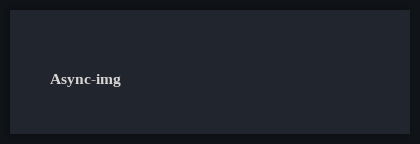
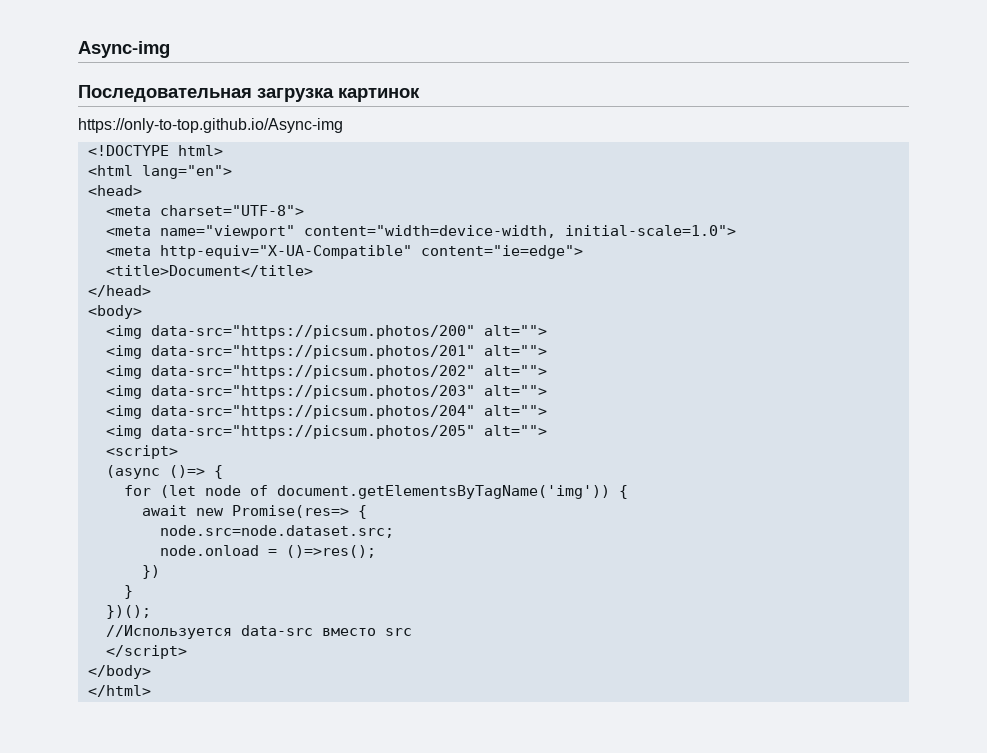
+ Последовательная загрузка картинок
+ https://only-to-top.github.io/Async-img
+ <!DOCTYPE html>
+ <html lang="en">
+ <head>
+ <meta charset="UTF-8">
+ <meta name="viewport" content="width=device-width, initial-scale=1.0">
+ <meta http-equiv="X-UA-Compatible" content="ie=edge">
+ <title>Document</title>
+ </head>
+ <body>
+ <img data-src="https://picsum.photos/200" alt="">
+ <img data-src="https://picsum.photos/201" alt="">
+ <img data-src="https://picsum.photos/202" alt="">
+ <img data-src="https://picsum.photos/203" alt="">
+ <img data-src="https://picsum.photos/204" alt="">
+ <img data-src="https://picsum.photos/205" alt="">
+ <script>
+ (async ()=> {
+ for (let node of document.getElementsByTagName('img')) {
+ await new Promise(res=> {
+ node.src=node.dataset.src;
+ node.onload = ()=>res();
+ })
+ }
+ })();
+ //Используется data-src вместо src
+ </script>
+ </body>
+ </html>

